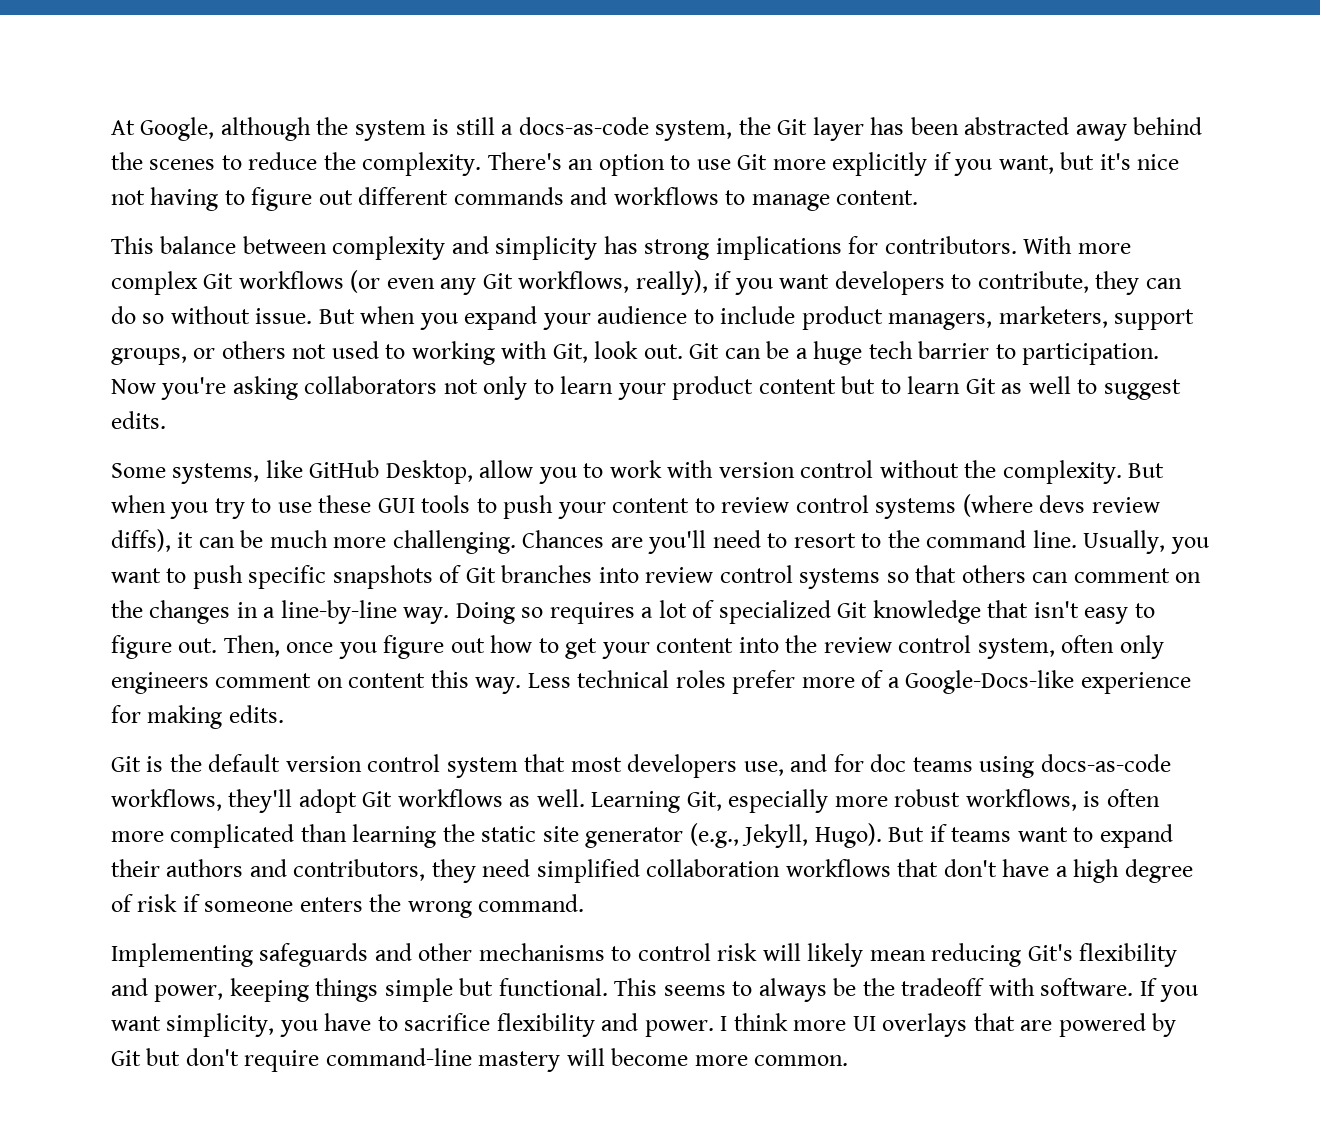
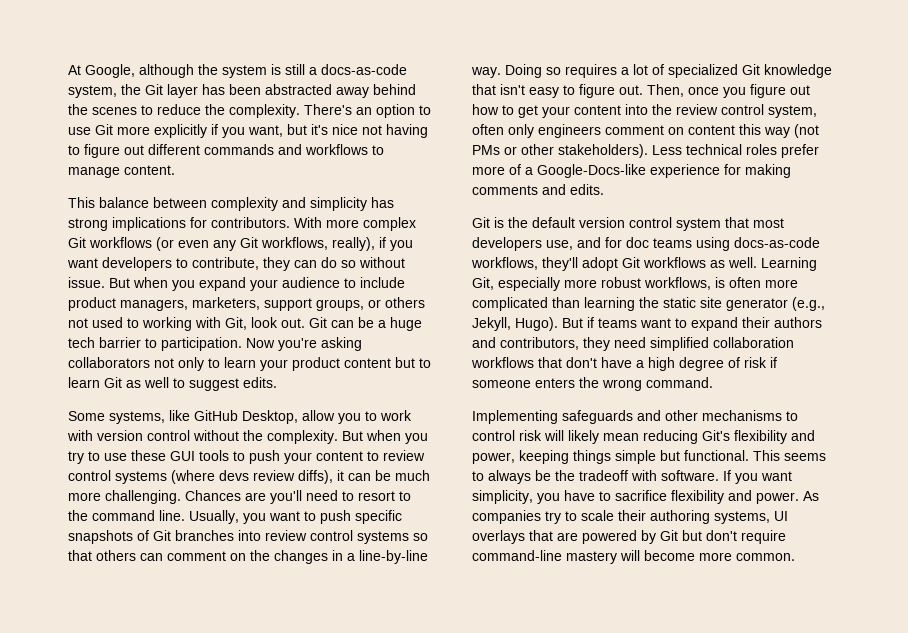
- Then, once you figure out how to get your content into the review control system, often only engineers comment on content this way.
+ Then, once you figure out how to get your content into the review control system, often only engineers comment on content this way (not PMs or other stakeholders).
- Less technical roles prefer more of a Google-Docs-like experience for making edits.
+ Less technical roles prefer more of a Google-Docs-like experience for making comments and edits.
- I think more UI overlays that are powered by Git but don't require command-line mastery will become more common.
+ As companies try to scale their authoring systems, UI overlays that are powered by Git but don't require command-line mastery will become more common.

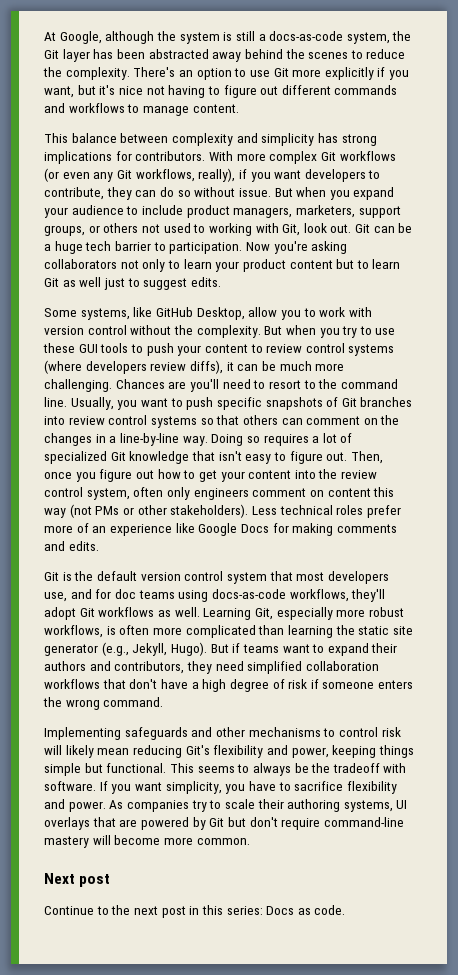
- Now you're asking collaborators not only to learn your product content but to learn Git as well to suggest edits.
+ Now you're asking collaborators not only to learn your product content but to learn Git as well just to suggest edits.
- But when you try to use these GUI tools to push your content to review control systems (where devs review diffs), it can be much more challenging.
+ But when you try to use these GUI tools to push your content to review control systems (where developers review diffs), it can be much more challenging.
- Less technical roles prefer more of a Google-Docs-like experience for making comments and edits.
+ Less technical roles prefer more of an experience like Google Docs for making comments and edits.
+ Next post
+ Continue to the next post in this series: Docs as code.

